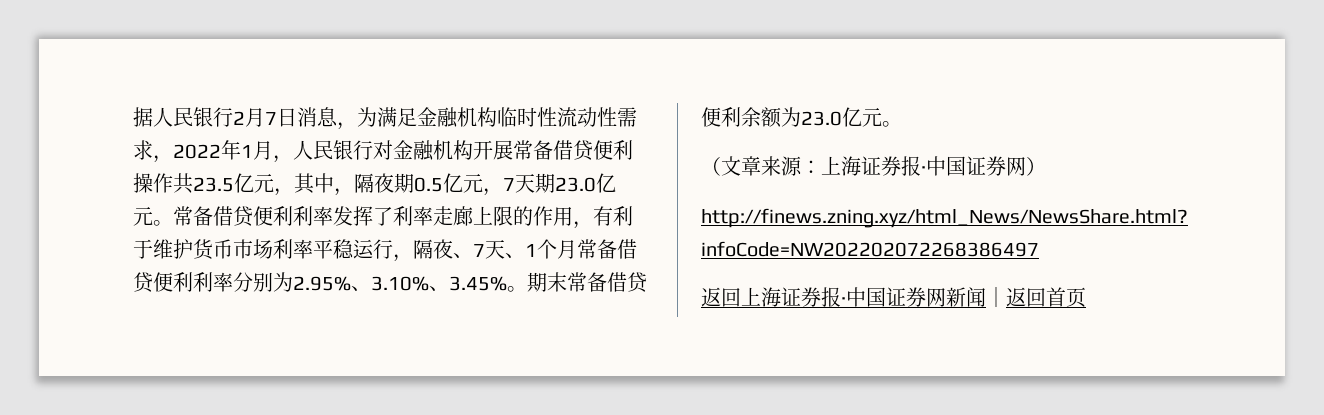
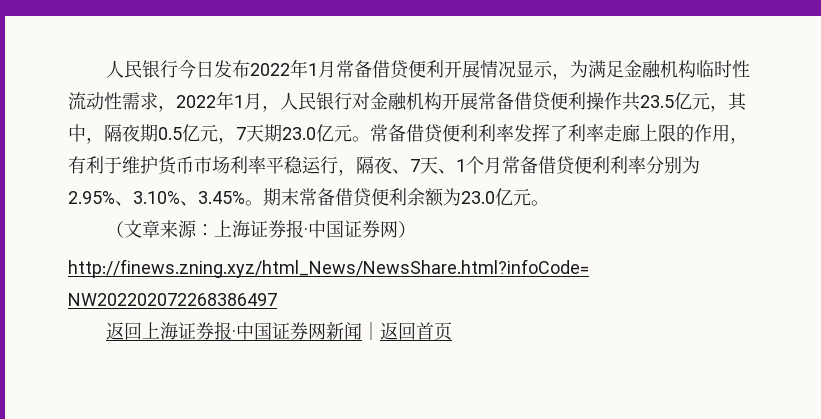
- 据人民银行2月7日消息，为满足金融机构临时性流动性需求，2022年1月，人民银行对金融机构开展常备借贷便利操作共23.5亿元，其中，隔夜期0.5亿元，7天期23.0亿元。
+ 人民银行今日发布2022年1月常备借贷便利开展情况显示，为满足金融机构临时性流动性需求，2022年1月，人民银行对金融机构开展常备借贷便利操作共23.5亿元，其中，隔夜期0.5亿元，7天期23.0亿元。

